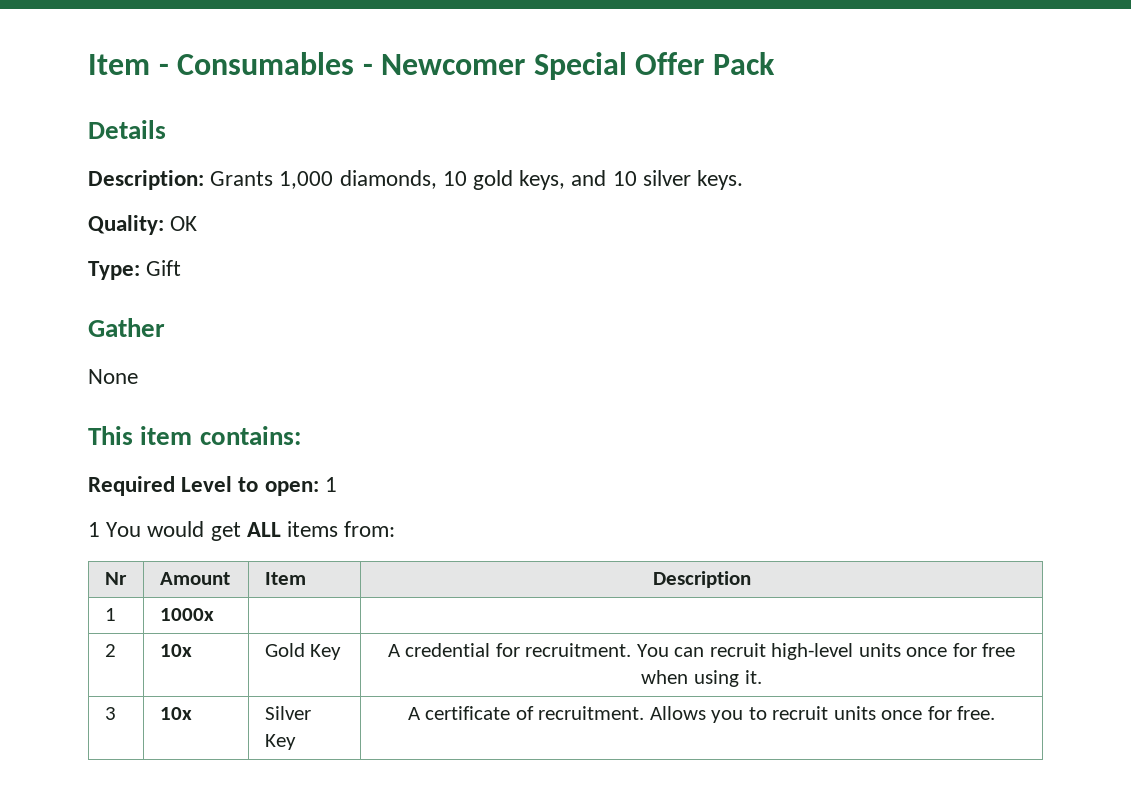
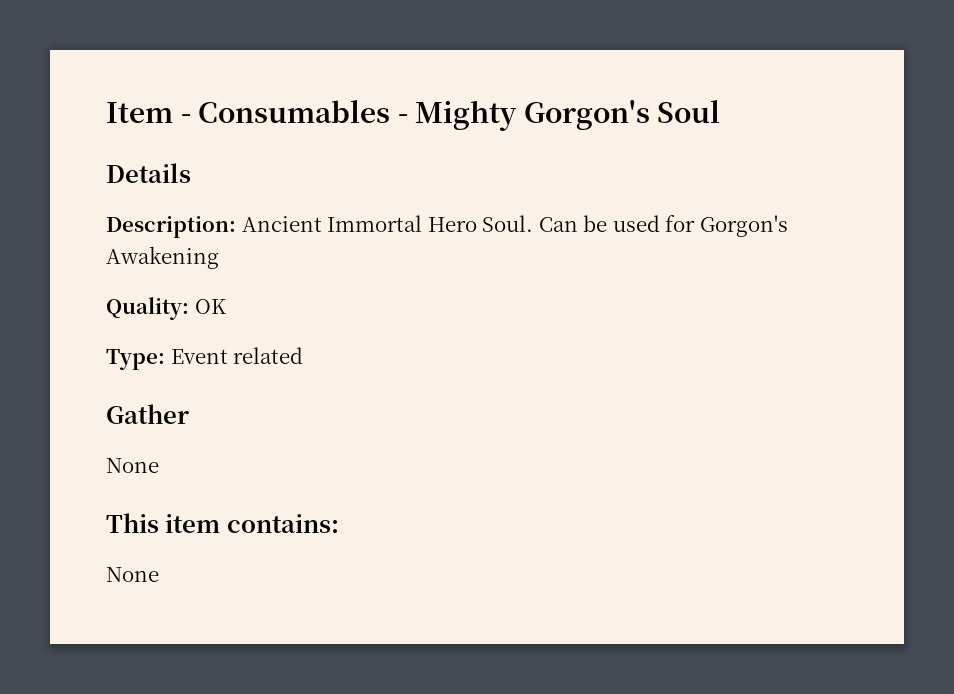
- Item - Consumables - Newcomer Special Offer Pack
+ Item - Consumables - Mighty Gorgon's Soul
  Details
- Description: Grants 1,000 diamonds, 10 gold keys, and 10 silver keys.
+ Description: Ancient Immortal Hero Soul. Can be used for Gorgon's Awakening
- Type: Gift
+ Type: Event related
  This item contains:
- Required Level to open: 1
- 1 You would get ALL items from:
- Nr | Amount | Item | Description
- 1 | 1000x | |
- 2 | 10x | Gold Key | A credential for recruitment. You can recruit high-level units once for free when using it.
- 3 | 10x | Silver Key | A certificate of recruitment. Allows you to recruit units once for free.
+ None

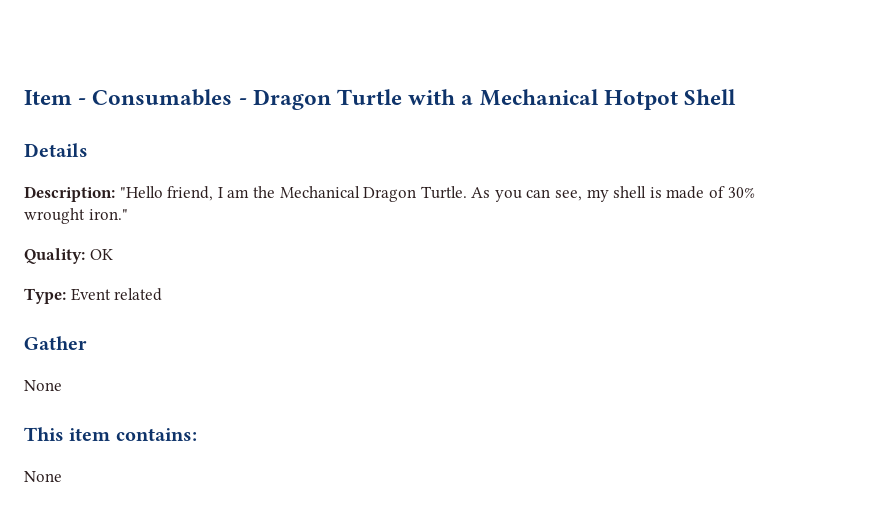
- Item - Consumables - Mighty Gorgon's Soul
+ Item - Consumables - Dragon Turtle with a Mechanical Hotpot Shell
  Details
- Description: Ancient Immortal Hero Soul. Can be used for Gorgon's Awakening
+ Description: "Hello friend, I am the Mechanical Dragon Turtle. As you can see, my shell is made of 30% wrought iron."

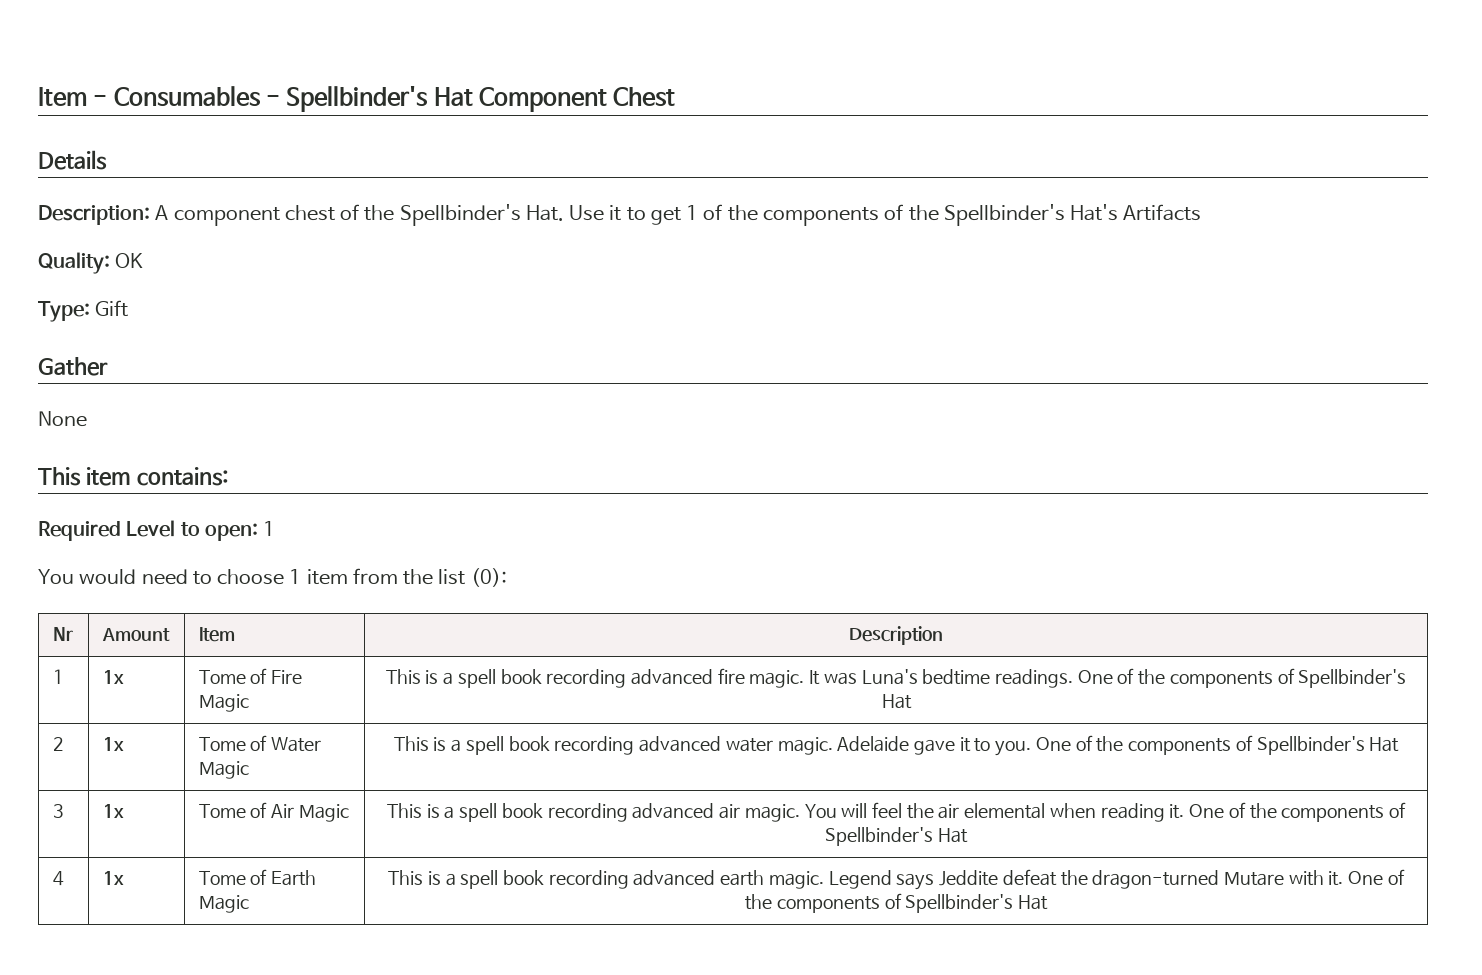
- Item - Consumables - Dragon Turtle with a Mechanical Hotpot Shell
+ Item - Consumables - Spellbinder's Hat Component Chest
  Details
- Description: "Hello friend, I am the Mechanical Dragon Turtle. As you can see, my shell is made of 30% wrought iron."
+ Description: A component chest of the Spellbinder's Hat. Use it to get 1 of the components of the Spellbinder's Hat's Artifacts
- Type: Event related
+ Type: Gift
  This item contains:
- None
+ Required Level to open: 1
+ You would need to choose 1 item from the list (0):
+ Nr | Amount | Item | Description
+ 1 | 1x | Tome of Fire Magic | This is a spell book recording advanced fire magic. It was Luna's bedtime readings. One of the components of Spellbinder's Hat
+ 2 | 1x | Tome of Water Magic | This is a spell book recording advanced water magic. Adelaide gave it to you. One of the components of Spellbinder's Hat
+ 3 | 1x | Tome of Air Magic | This is a spell book recording advanced air magic. You will feel the air elemental when reading it. One of the components of Spellbinder's Hat
+ 4 | 1x | Tome of Earth Magic | This is a spell book recording advanced earth magic. Legend says Jeddite defeat the dragon-turned Mutare with it. One of the components of Spellbinder's Hat

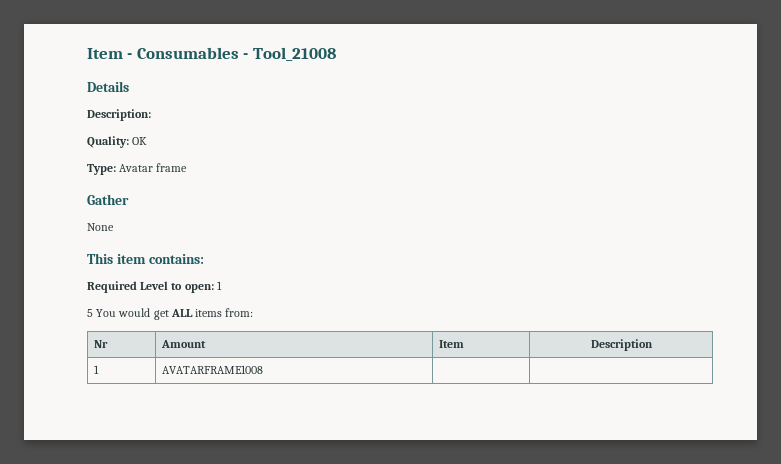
- Item - Consumables - Spellbinder's Hat Component Chest
+ Item - Consumables - Tool_21008
  Details
- Description: A component chest of the Spellbinder's Hat. Use it to get 1 of the components of the Spellbinder's Hat's Artifacts
+ Description:
- Type: Gift
+ Type: Avatar frame
- You would need to choose 1 item from the list (0):
+ 5 You would get ALL items from:
- 1 | 1x | Tome of Fire Magic | This is a spell book recording advanced fire magic. It was Luna's bedtime readings. One of the components of Spellbinder's Hat
- 2 | 1x | Tome of Water Magic | This is a spell book recording advanced water magic. Adelaide gave it to you. One of the components of Spellbinder's Hat
- 3 | 1x | Tome of Air Magic | This is a spell book recording advanced air magic. You will feel the air elemental when reading it. One of the components of Spellbinder's Hat
- 4 | 1x | Tome of Earth Magic | This is a spell book recording advanced earth magic. Legend says Jeddite defeat the dragon-turned Mutare with it. One of the components of Spellbinder's Hat
+ 1 | AVATARFRAME1008 | |

